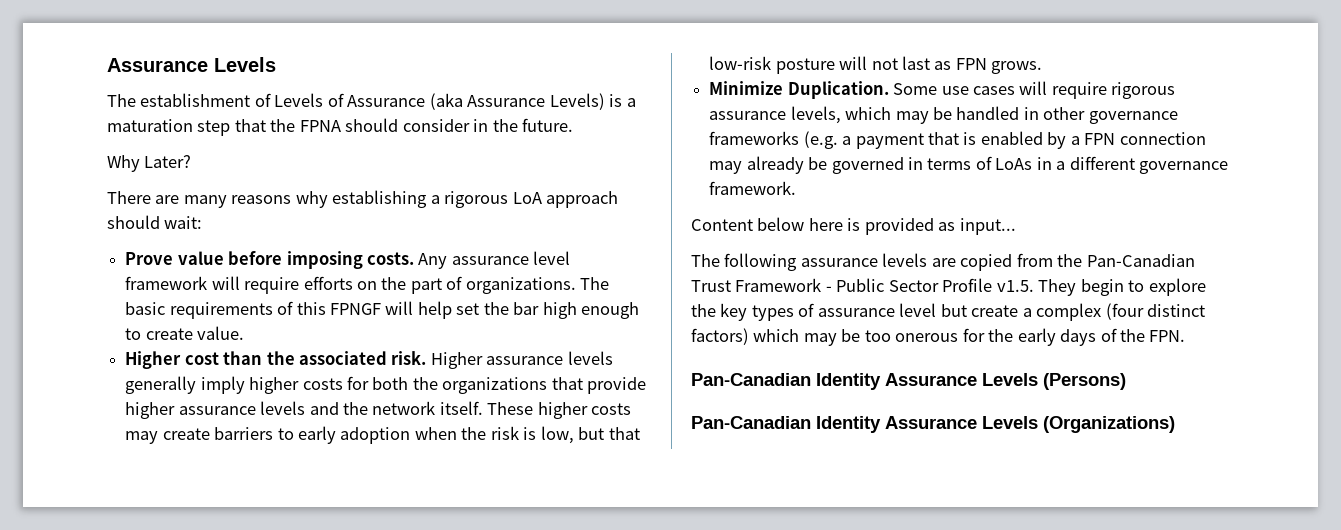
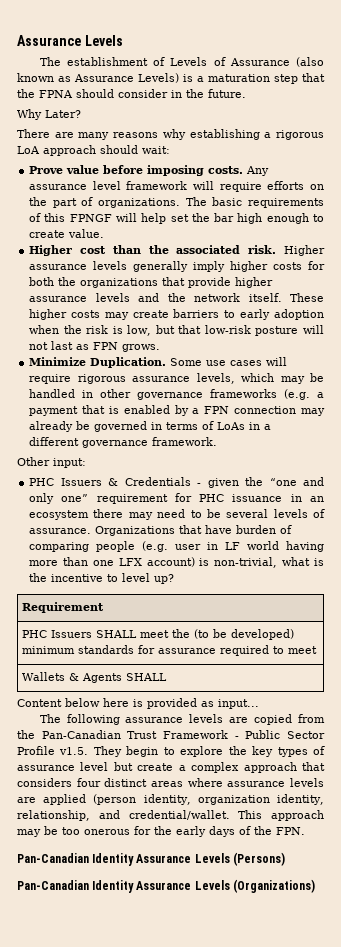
- The establishment of Levels of Assurance (aka Assurance Levels) is a maturation step that the FPNA should consider in the future.
+ The establishment of Levels of Assurance (also known as Assurance Levels) is a maturation step that the FPNA should consider in the future.
+ Other input:
+ PHC Issuers & Credentials - given the “one and only one” requirement for PHC issuance in an ecosystem there may need to be several levels of assurance. Organizations that have burden of comparing people (e.g. user in LF world having more than one LFX account) is non-trivial, what is the incentive to level up?
+ Requirement
+ PHC Issuers SHALL meet the (to be developed) minimum standards for assurance required to meet
+ Wallets & Agents SHALL
- The following assurance levels are copied from the Pan-Canadian Trust Framework - Public Sector Profile v1.5. They begin to explore the key types of assurance level but create a complex (four distinct factors) which may be too onerous for the early days of the FPN.
+ The following assurance levels are copied from the Pan-Canadian Trust Framework - Public Sector Profile v1.5. They begin to explore the key types of assurance level but create a complex approach that considers four distinct areas where assurance levels are applied (person identity, organization identity, relationship, and credential/wallet. This approach may be too onerous for the early days of the FPN.

